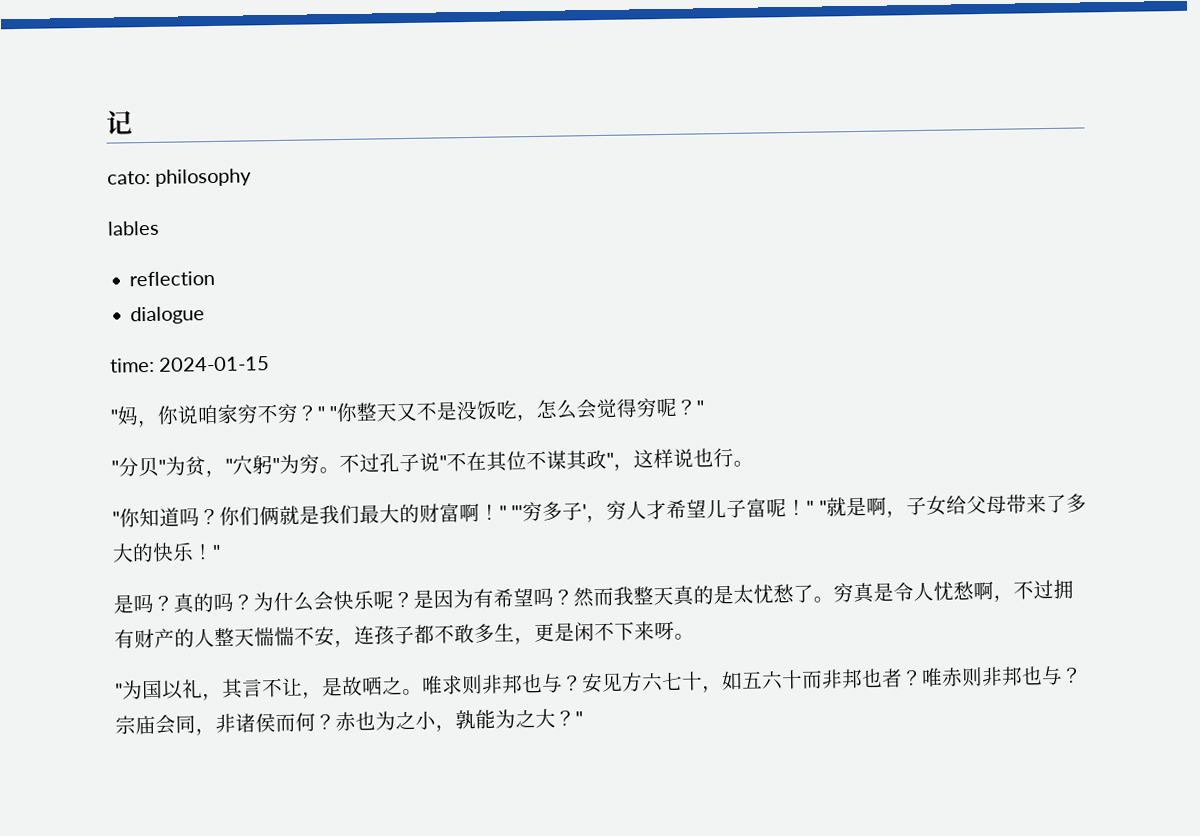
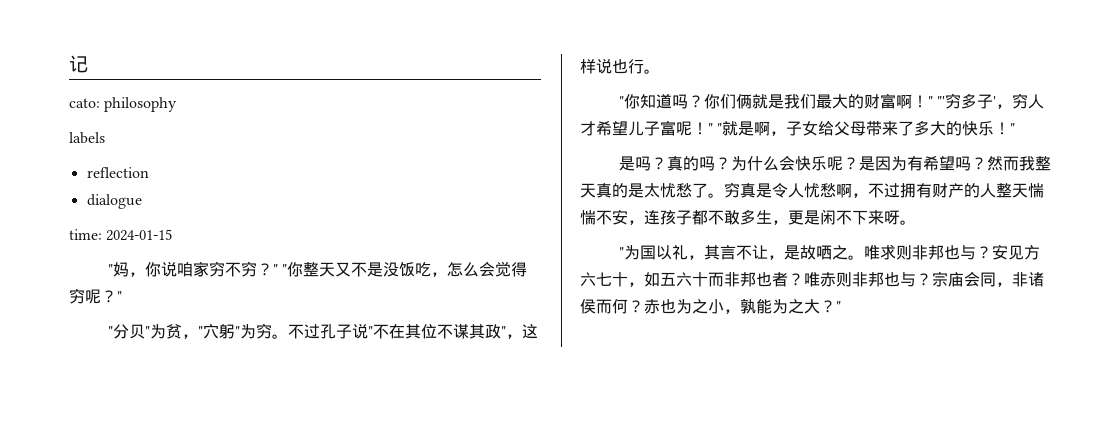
- lables
+ labels

